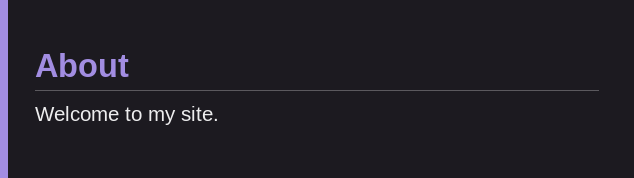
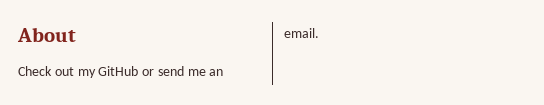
- Welcome to my site.
+ Check out my GitHub or send me an email.

